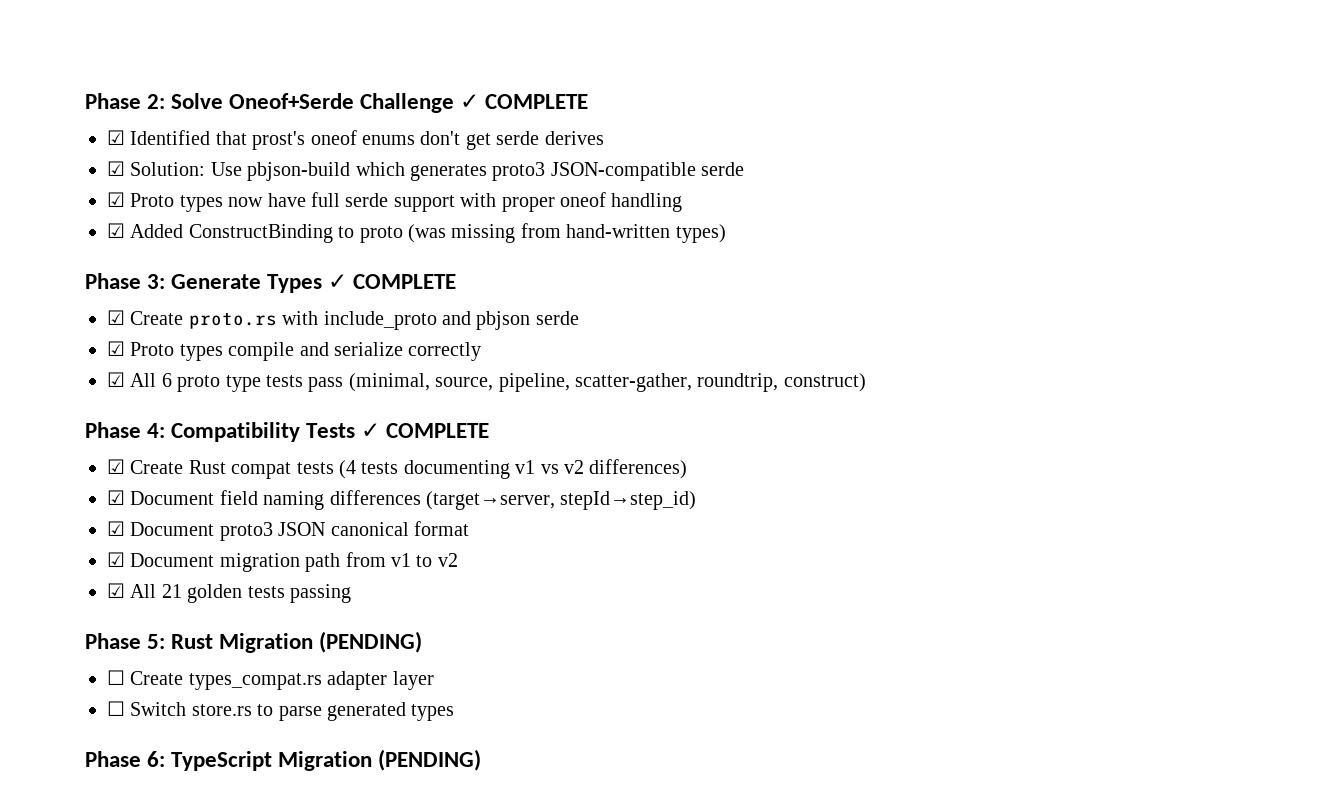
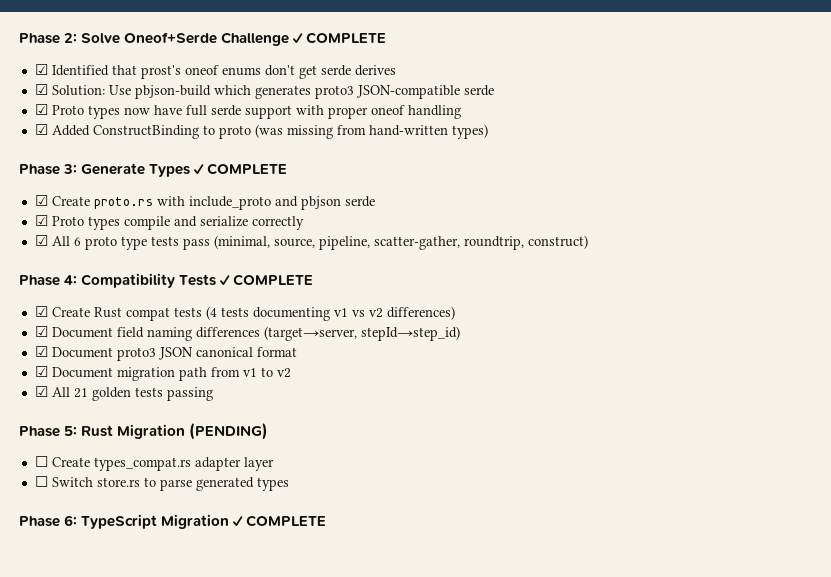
- Phase 6: TypeScript Migration (PENDING)
+ Phase 6: TypeScript Migration ✓ COMPLETE

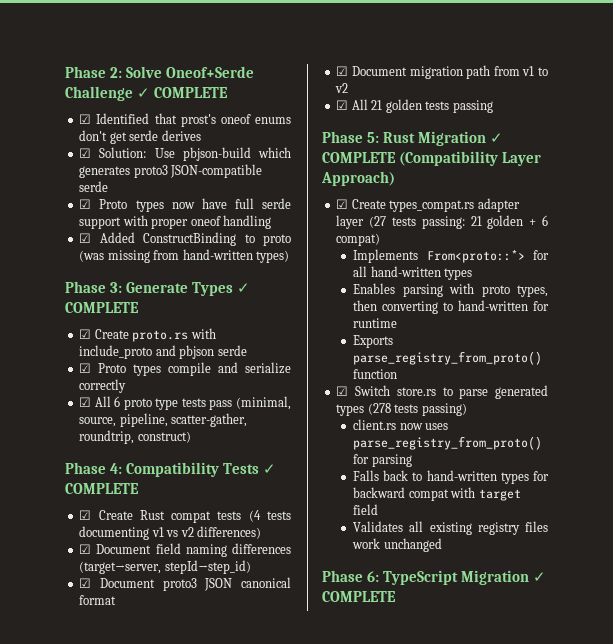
- Phase 5: Rust Migration (PENDING)
- ☐ Create types_compat.rs adapter layer
- ☐ Switch store.rs to parse generated types
+ Phase 5: Rust Migration ✓ COMPLETE (Compatibility Layer Approach)
+ ☑ Create types_compat.rs adapter layer (27 tests passing: 21 golden + 6 compat)
+ Implements From<proto::*> for all hand-written types
+ Enables parsing with proto types, then converting to hand-written for runtime
+ Exports parse_registry_from_proto() function
+ ☑ Switch store.rs to parse generated types (278 tests passing)
+ client.rs now uses parse_registry_from_proto() for parsing
+ Falls back to hand-written types for backward compat with target field
+ Validates all existing registry files work unchanged

